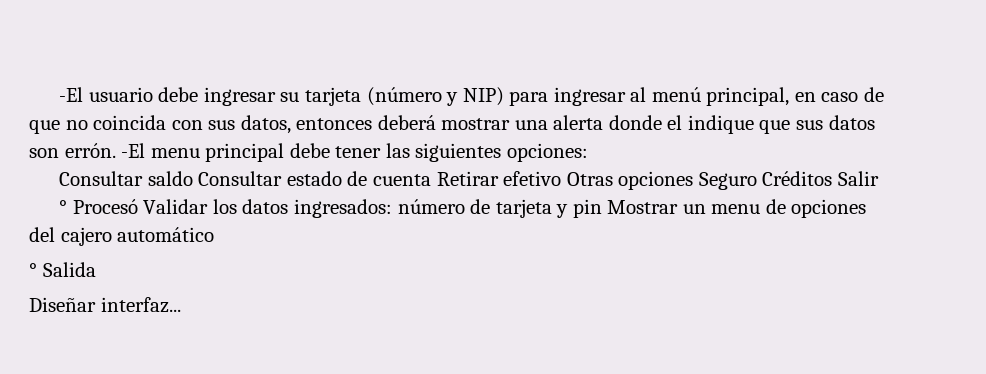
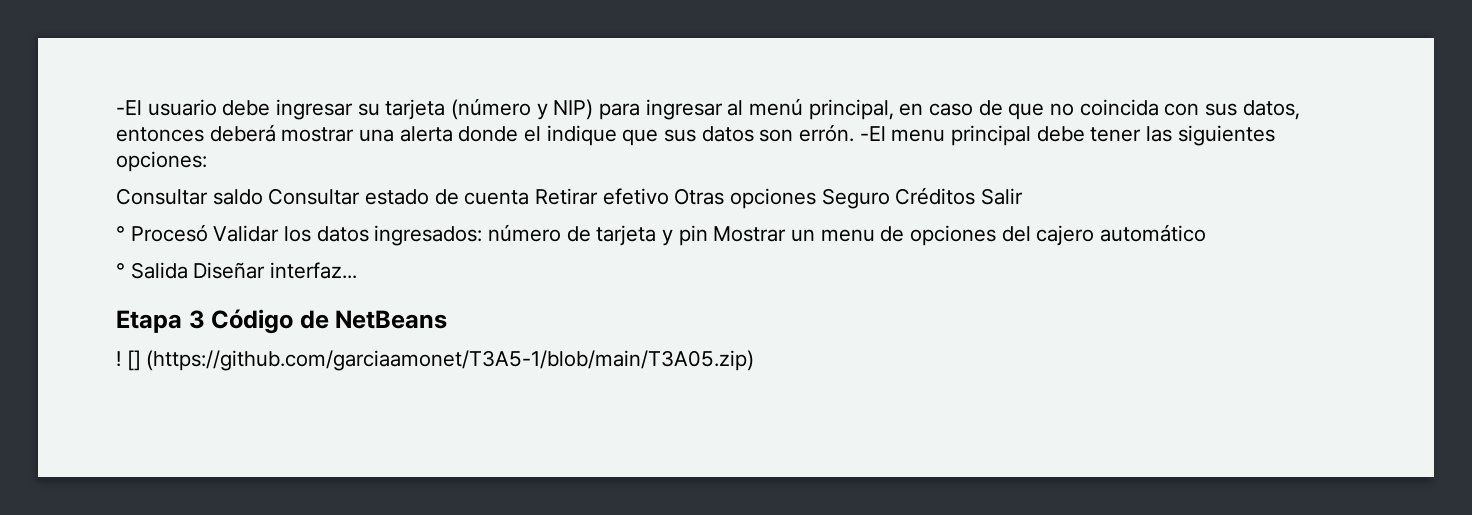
- ° Salida
- Diseñar interfaz...
+ ° Salida Diseñar interfaz...
+ Etapa 3 Código de NetBeans
+ ! [] (https://github.com/garciaamonet/T3A5-1/blob/main/T3A05.zip)

